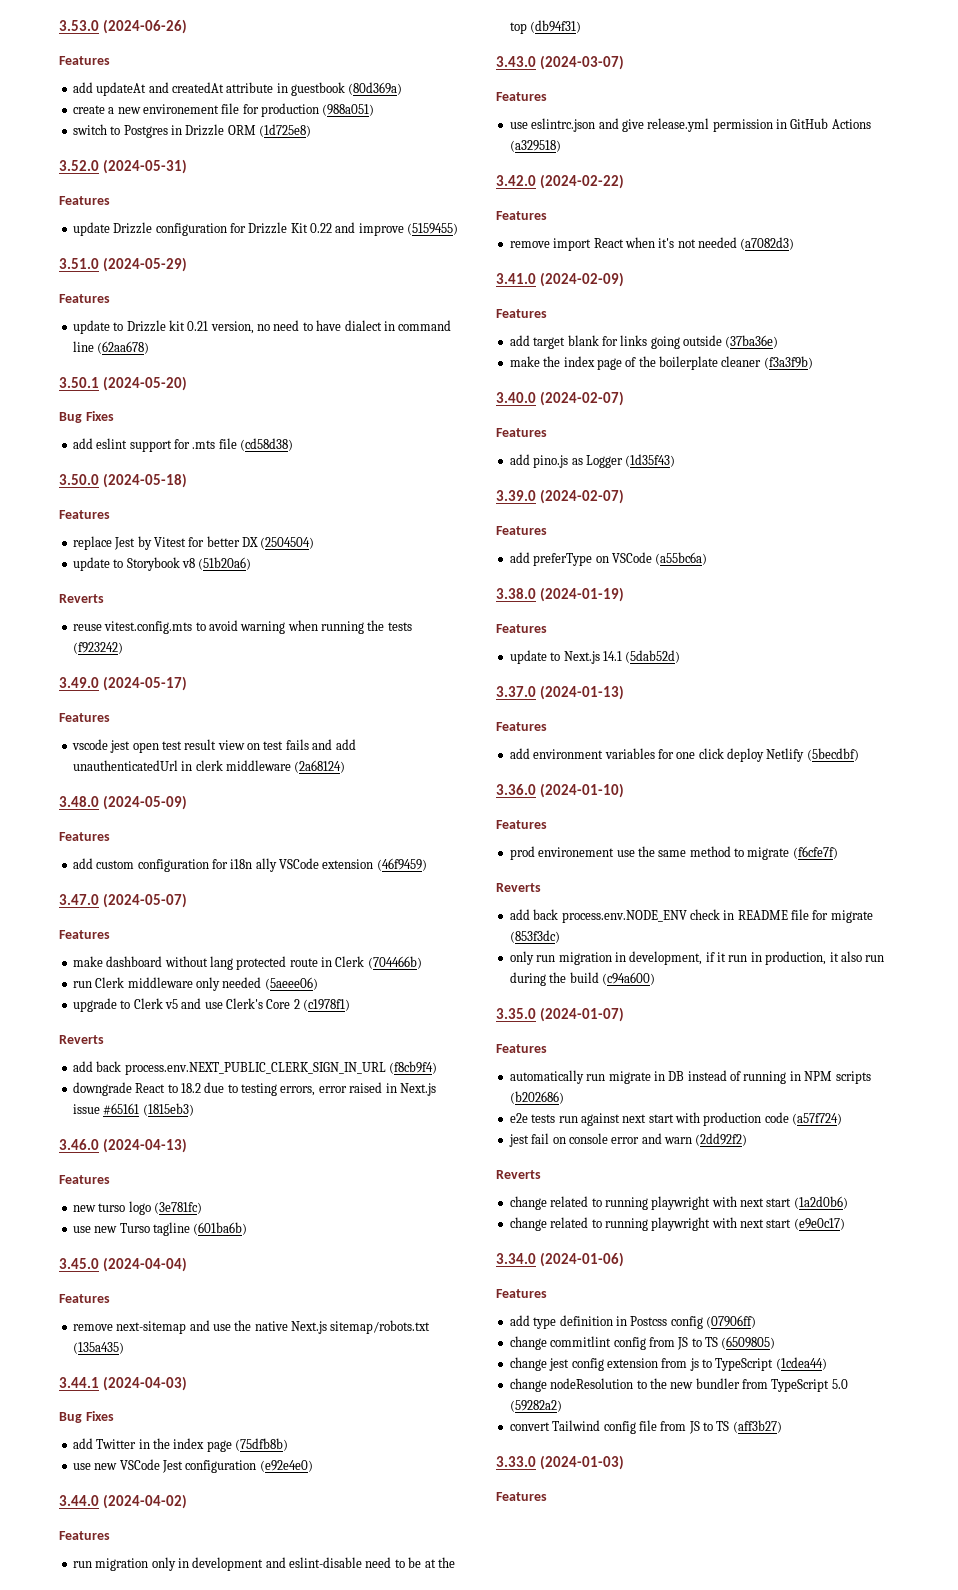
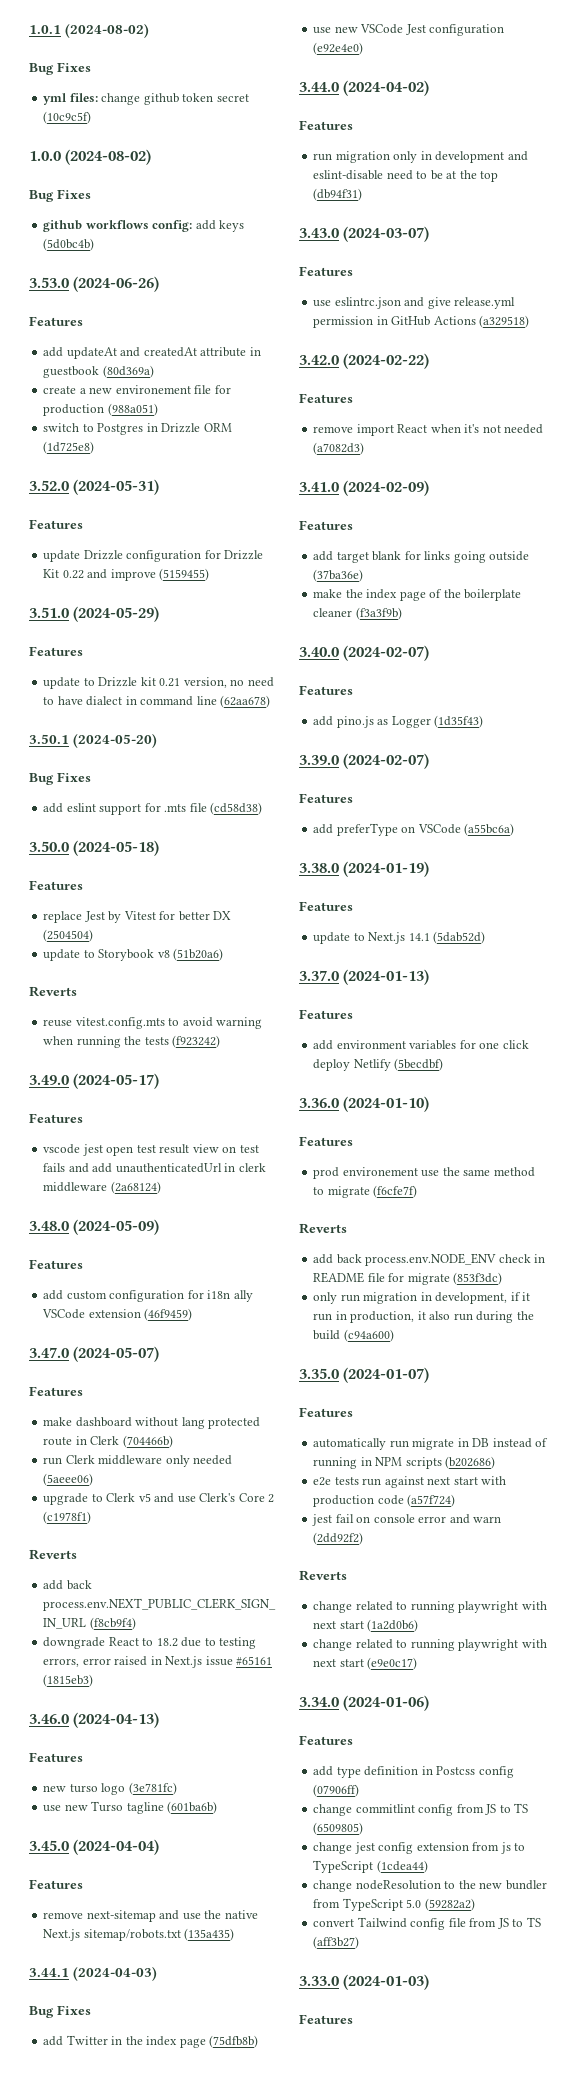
+ 1.0.1 (2024-08-02)
+ Bug Fixes
+ yml files: change github token secret (10c9c5f)
+ 1.0.0 (2024-08-02)
+ Bug Fixes
+ github workflows config: add keys (5d0bc4b)

